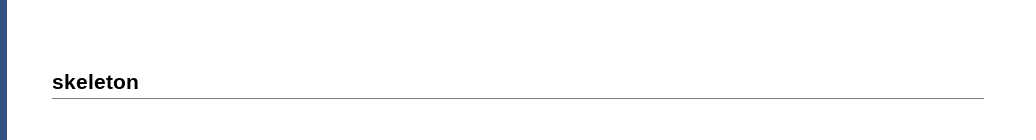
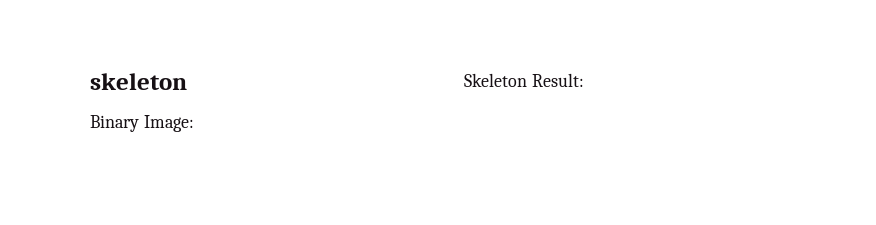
+ Binary Image:
+ Skeleton Result:

